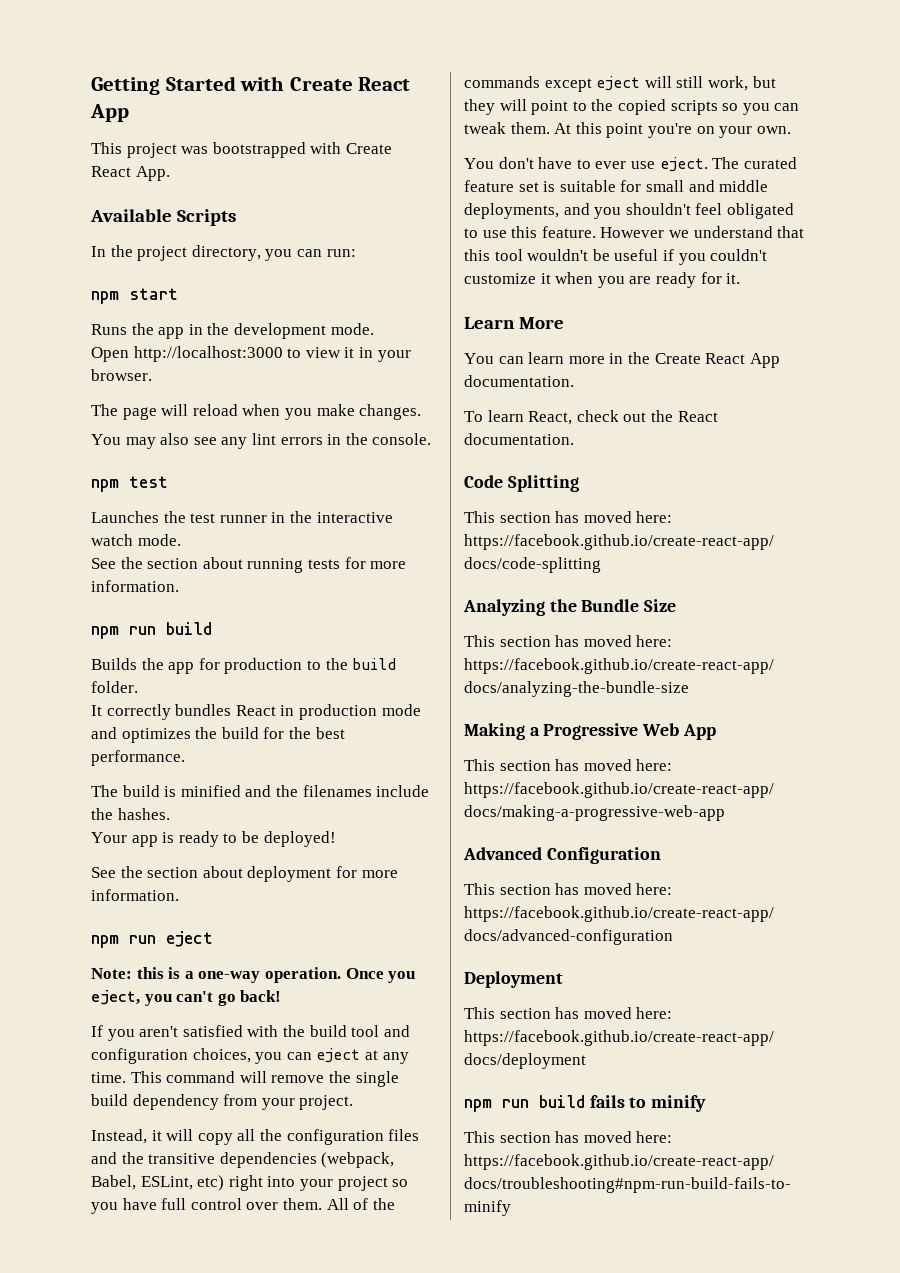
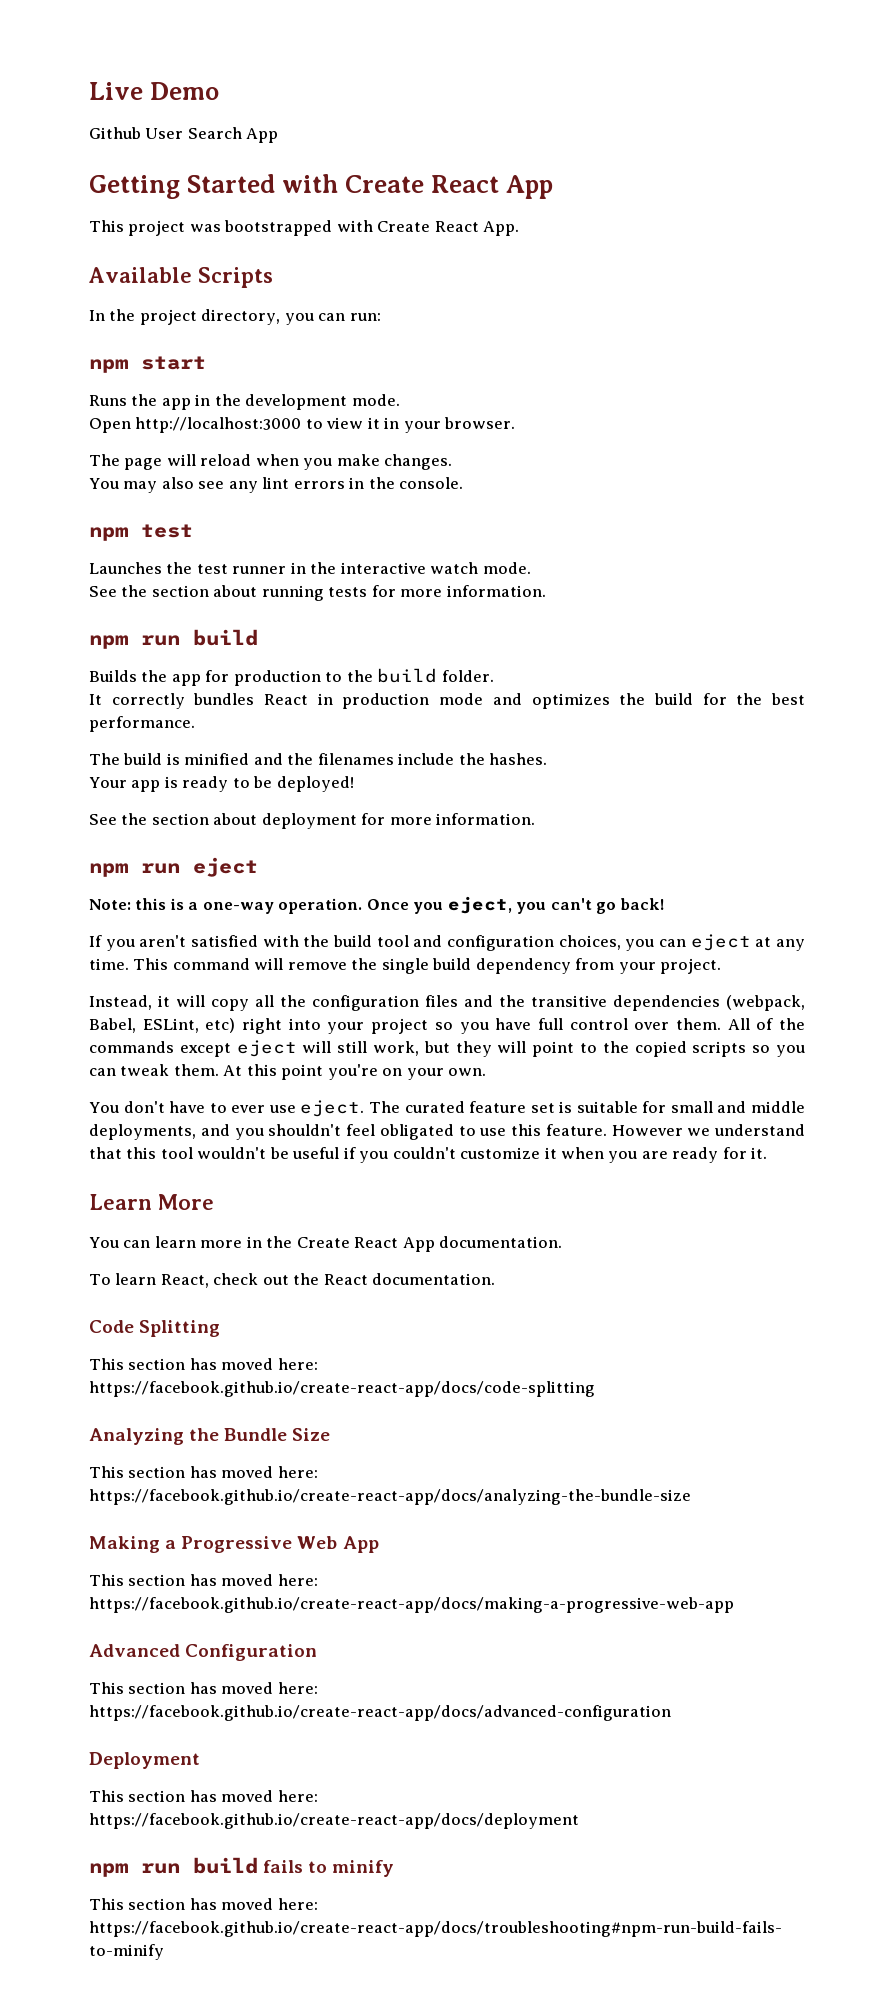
+ Live Demo
+ Github User Search App

